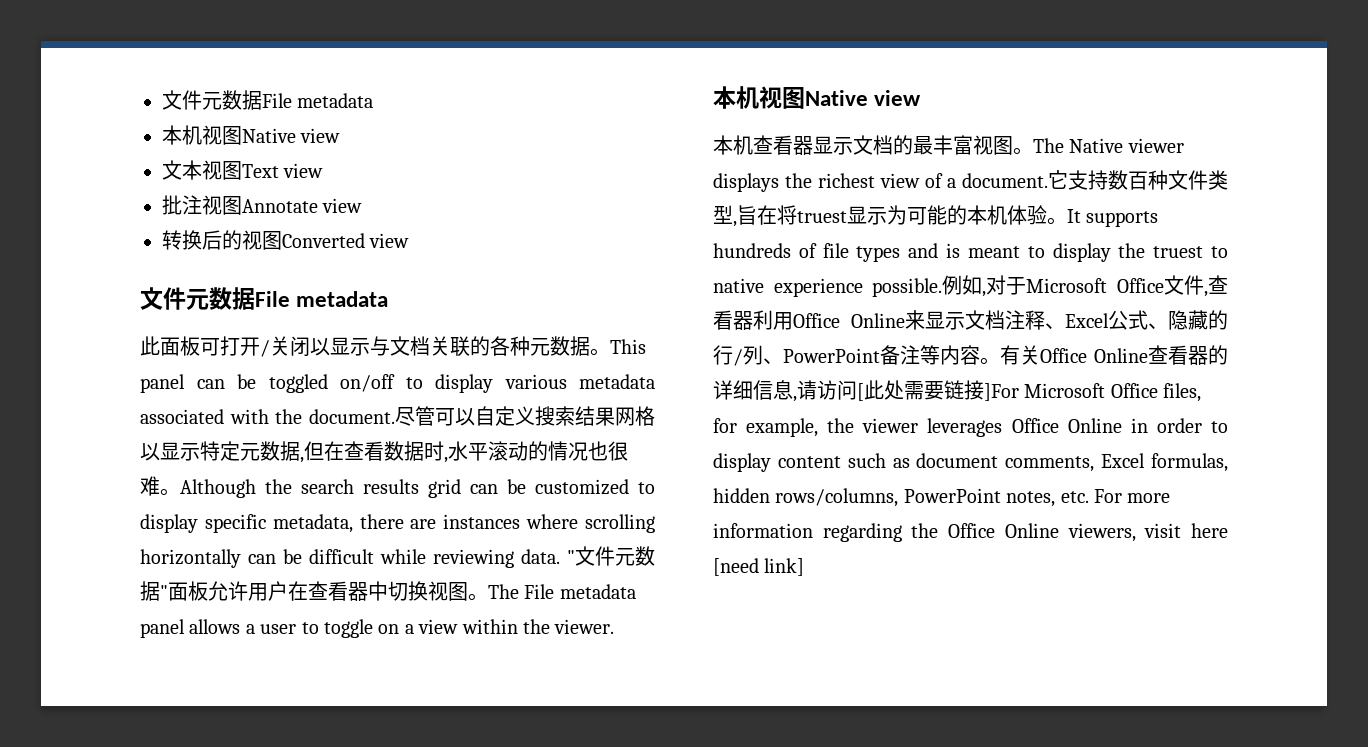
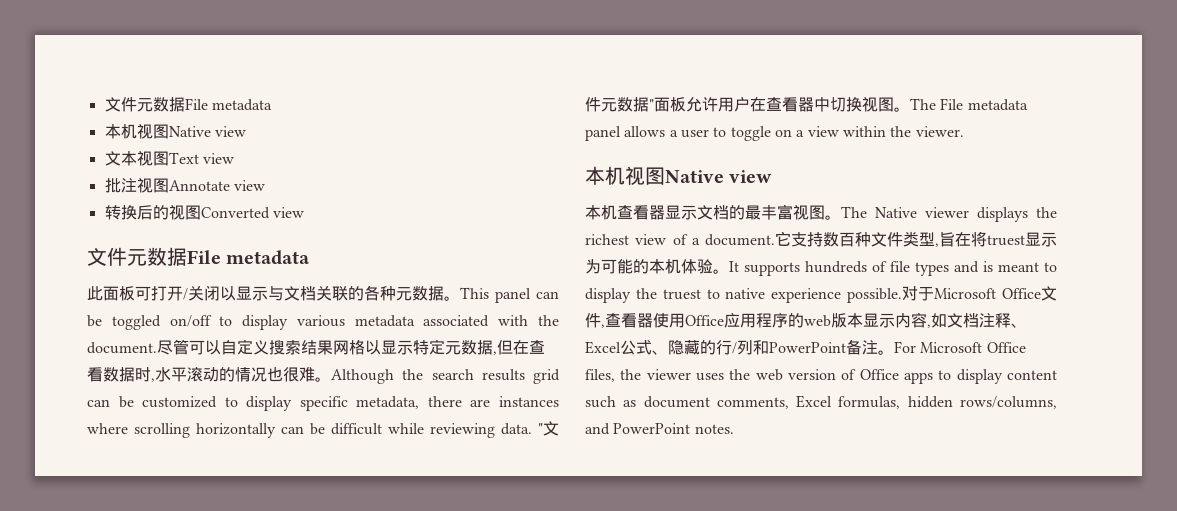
- 例如,对于Microsoft Office文件,查看器利用Office Online来显示文档注释、Excel公式、隐藏的行/列、PowerPoint备注等内容。有关Office Online查看器的详细信息,请访问[此处需要链接]For Microsoft Office files, for example, the viewer leverages Office Online in order to display content such as document comments, Excel formulas, hidden rows/columns, PowerPoint notes, etc. For more information regarding the Office Online viewers, visit here [need link]
+ 对于Microsoft Office文件,查看器使用Office应用程序的web版本显示内容,如文档注释、Excel公式、隐藏的行/列和PowerPoint备注。For Microsoft Office files, the viewer uses the web version of Office apps to display content such as document comments, Excel formulas, hidden rows/columns, and PowerPoint notes.

